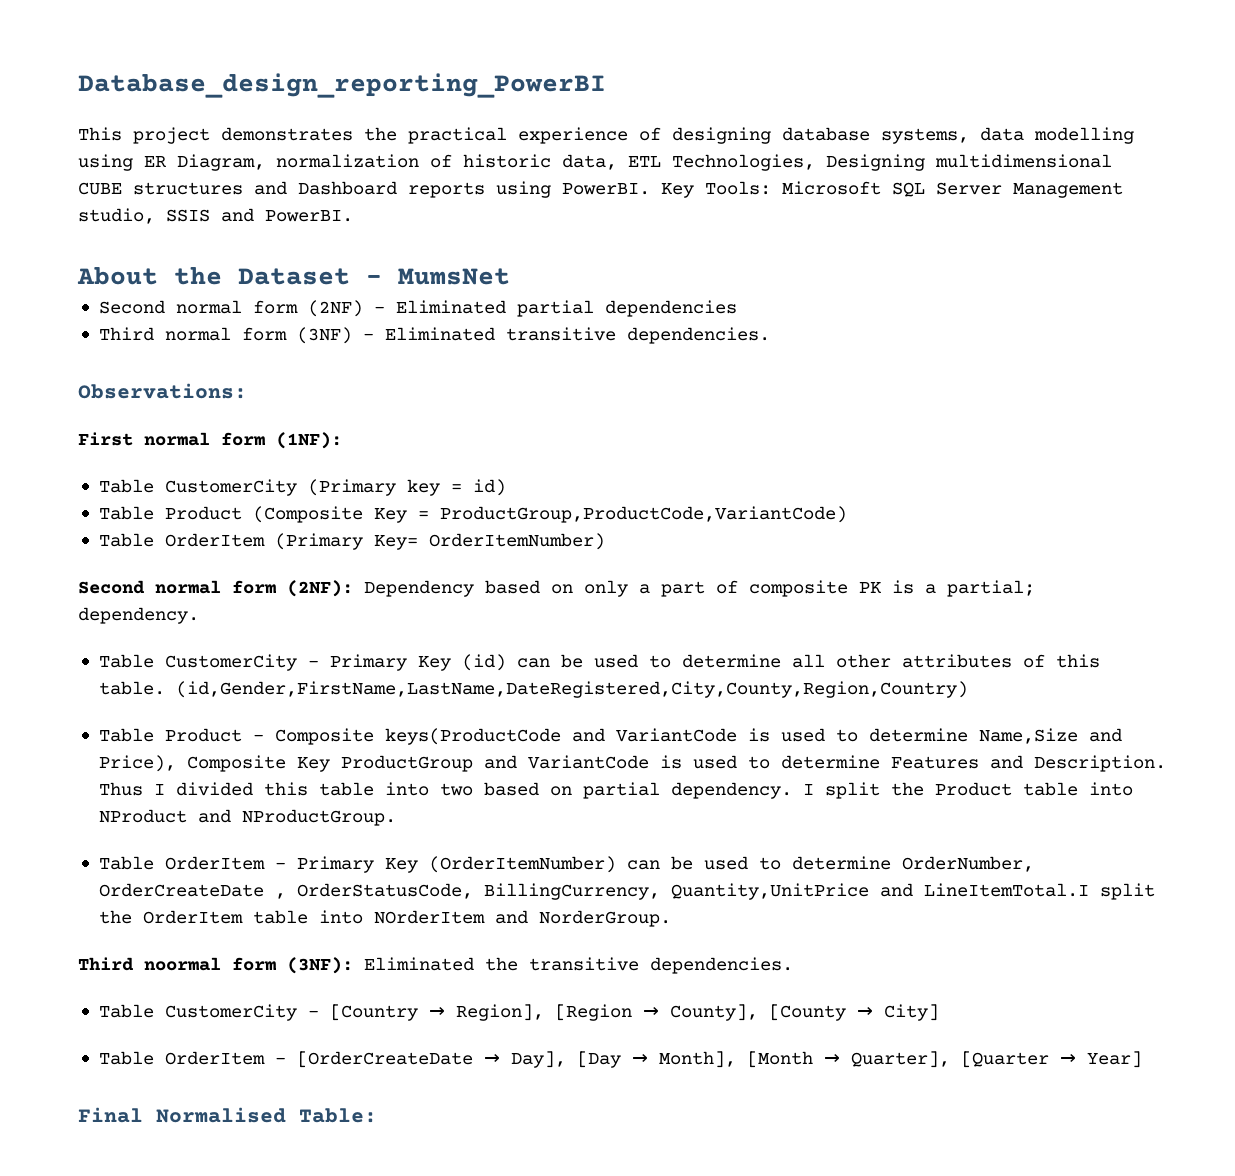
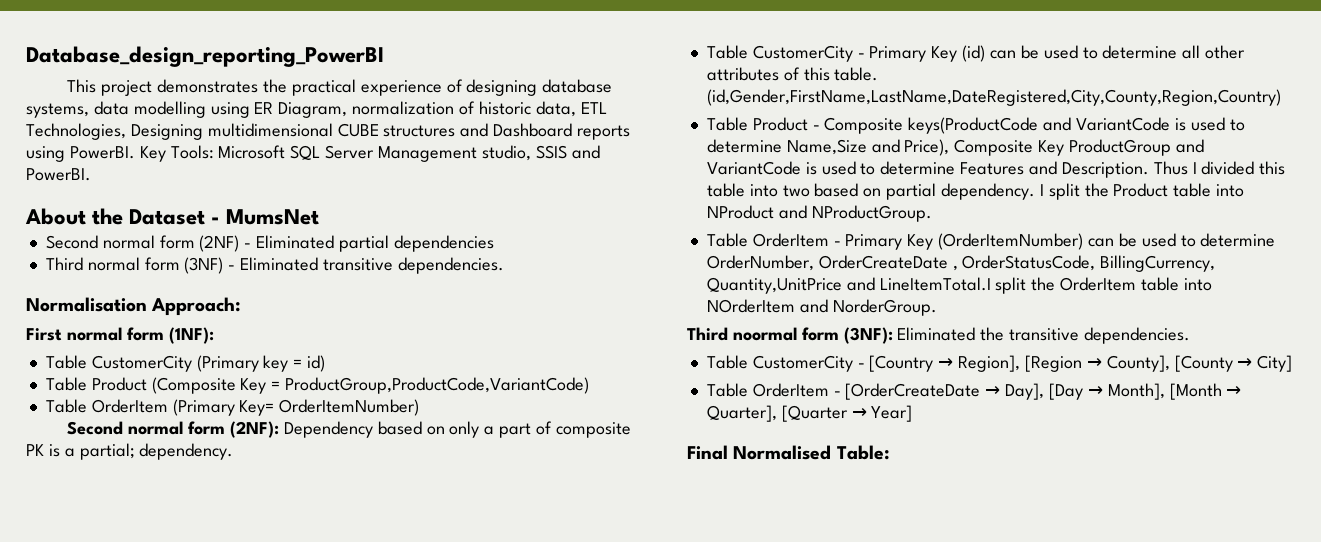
- Observations:
+ Normalisation Approach:

